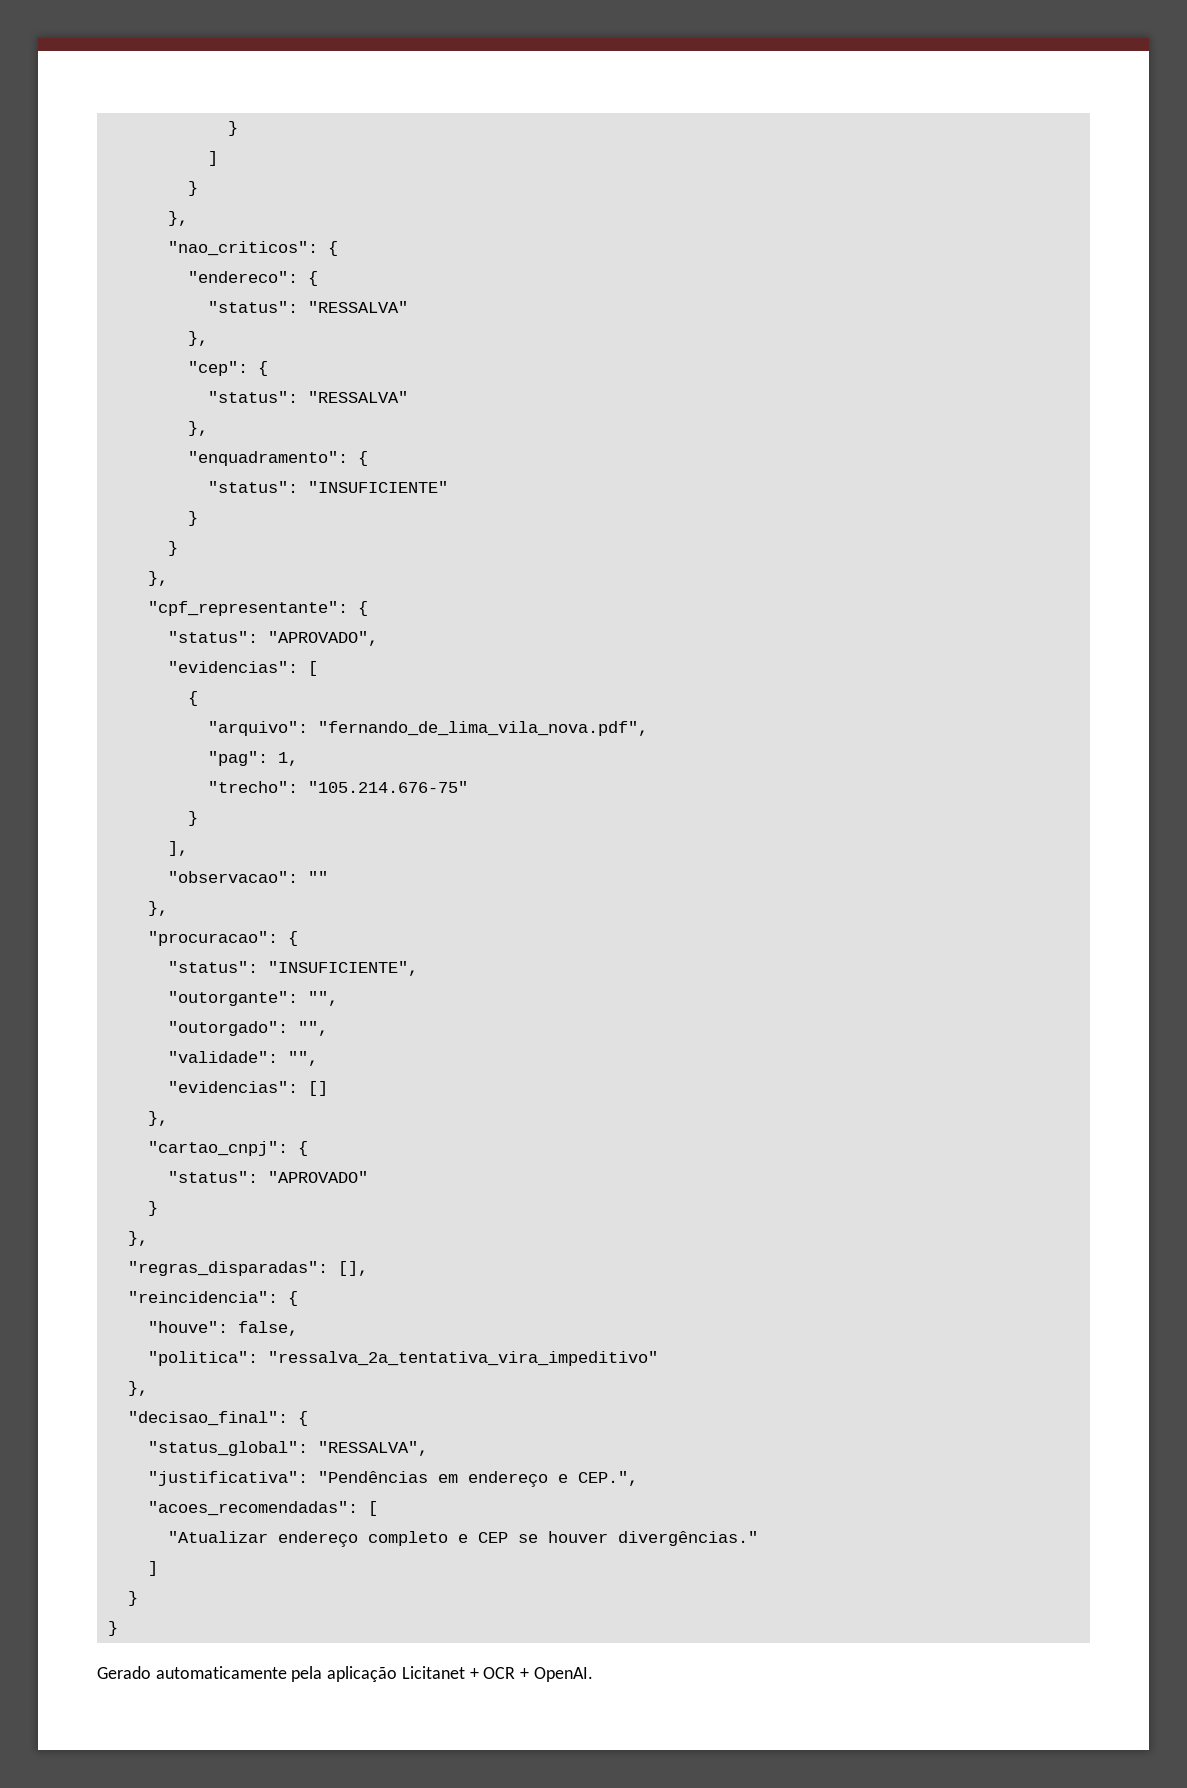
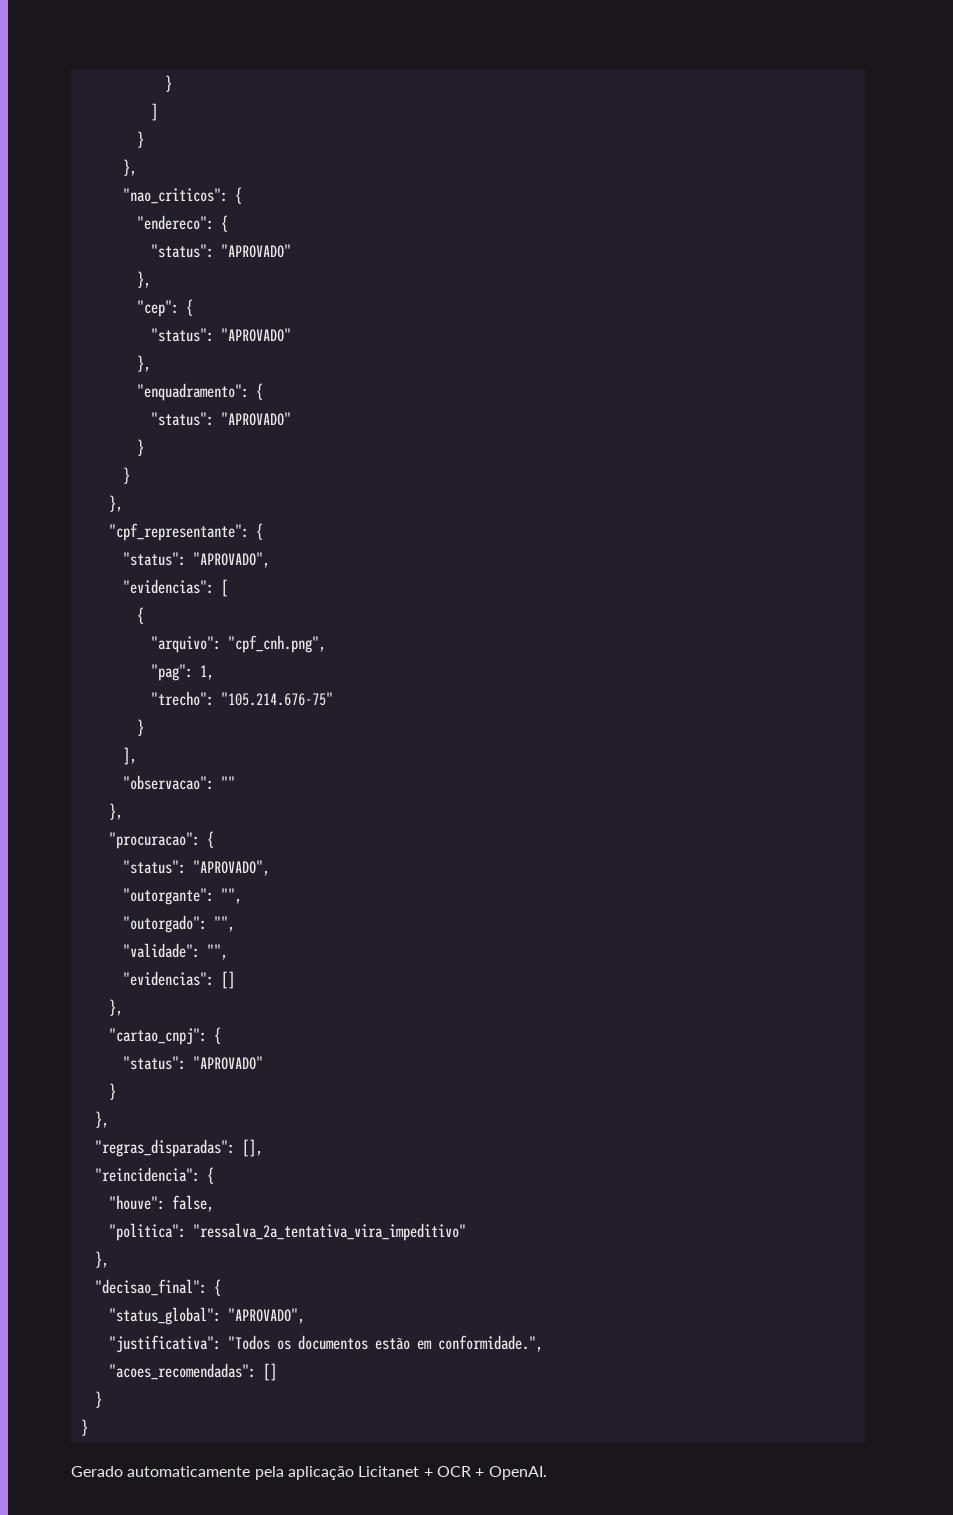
  "endereco": {
- "status": "RESSALVA"
+ "status": "APROVADO"
  "cep": {
- "status": "RESSALVA"
+ "status": "APROVADO"
  "enquadramento": {
- "status": "INSUFICIENTE"
+ "status": "APROVADO"
- "arquivo": "fernando_de_lima_vila_nova.pdf",
+ "arquivo": "cpf_cnh.png",
  "procuracao": {
- "status": "INSUFICIENTE",
+ "status": "APROVADO",
- "status_global": "RESSALVA",
+ "status_global": "APROVADO",
- "justificativa": "Pendências em endereço e CEP.",
- "acoes_recomendadas": [
- "Atualizar endereço completo e CEP se houver divergências."
- ]
+ "justificativa": "Todos os documentos estão em conformidade.",
+ "acoes_recomendadas": []

